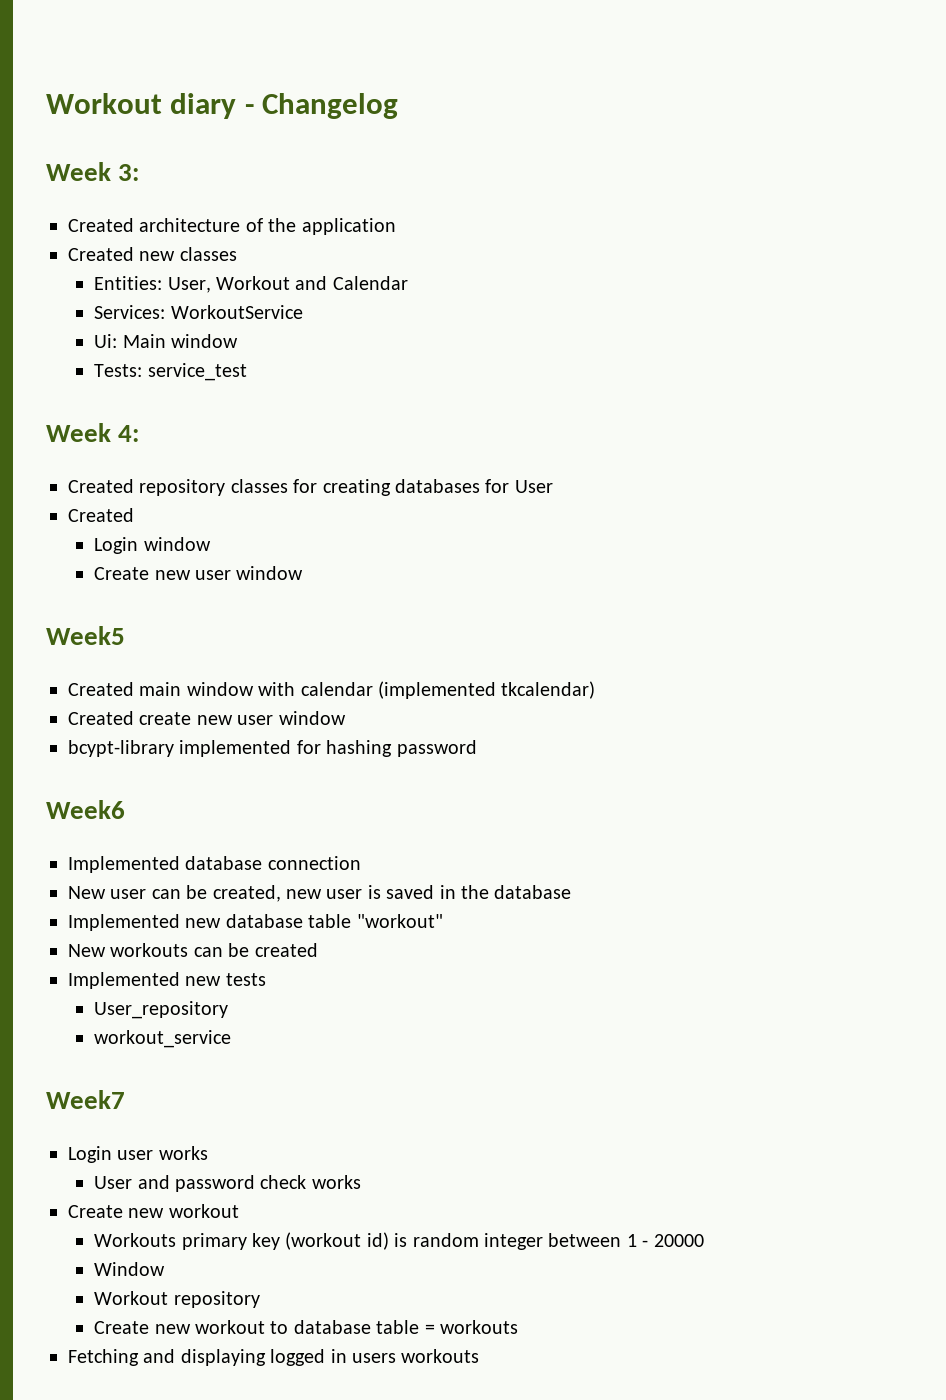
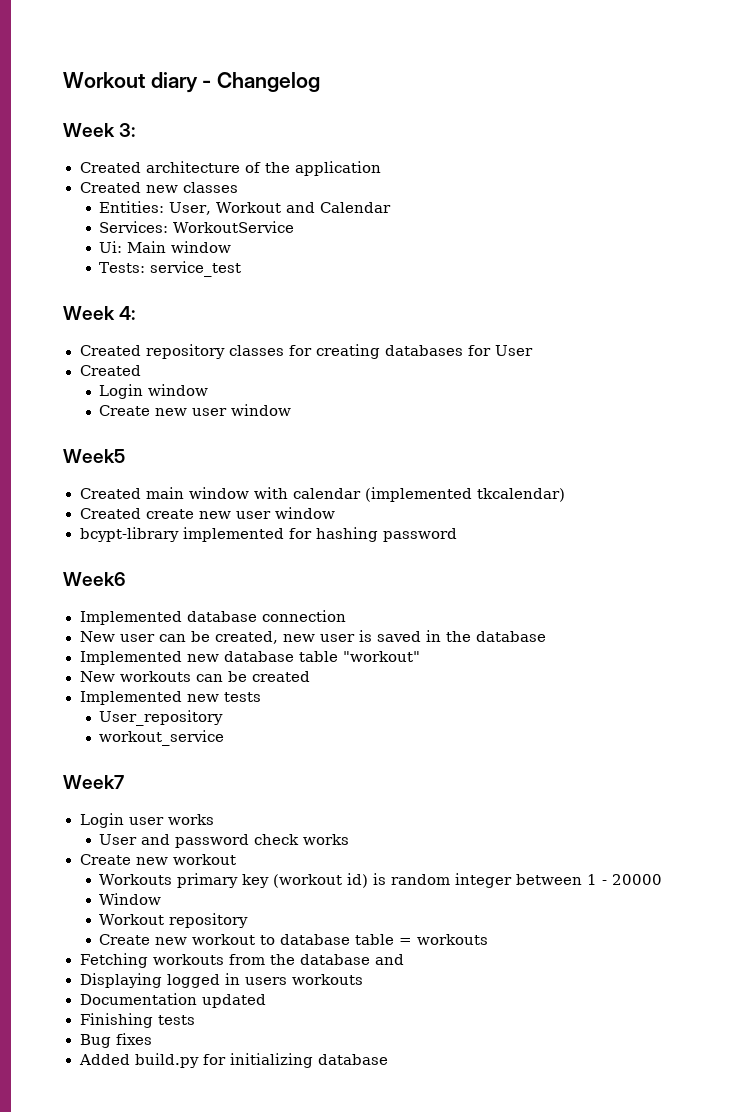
- Fetching and displaying logged in users workouts
+ Fetching workouts from the database and
+ Displaying logged in users workouts
+ Documentation updated
+ Finishing tests
+ Bug fixes
+ Added build.py for initializing database

